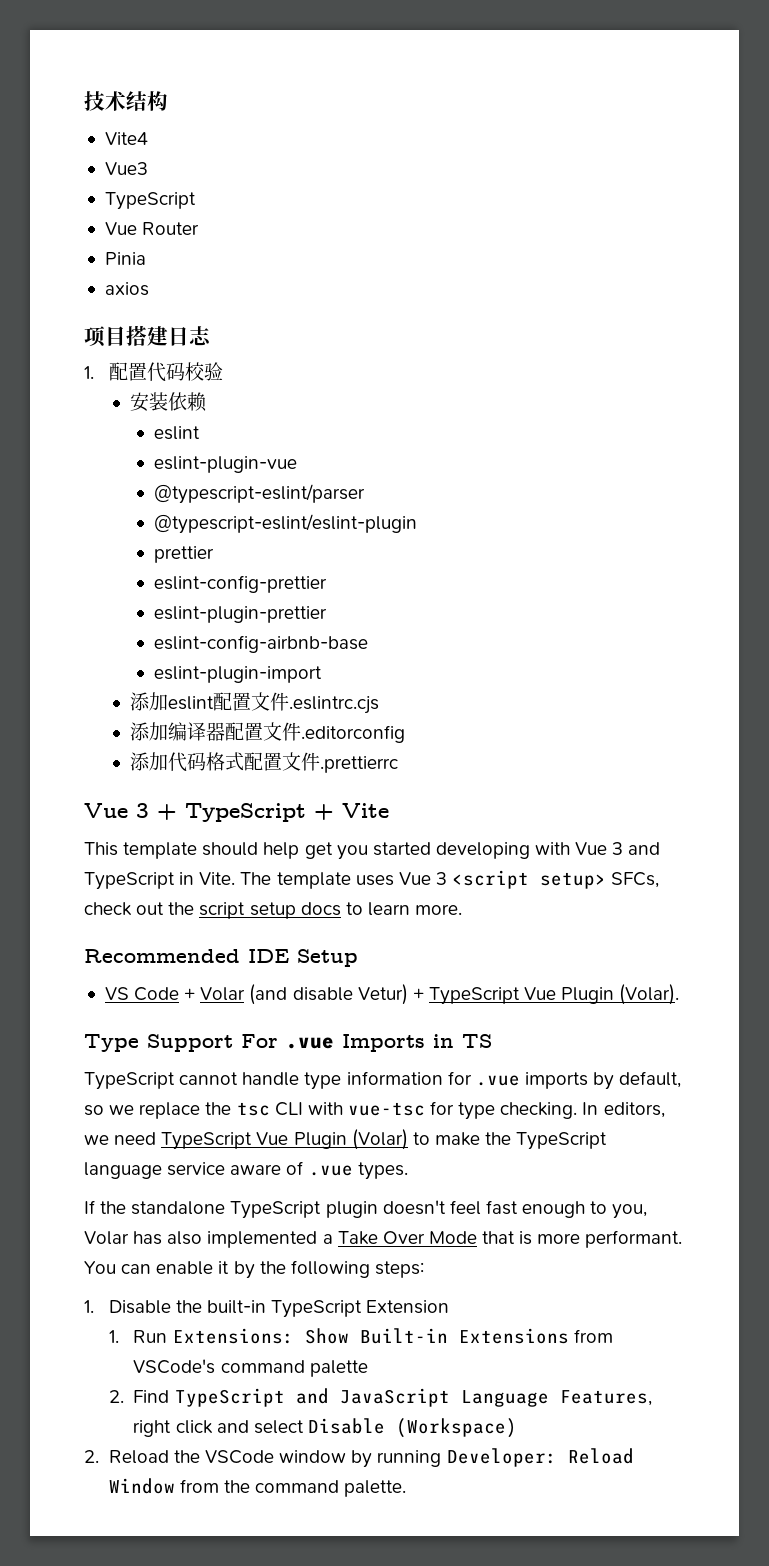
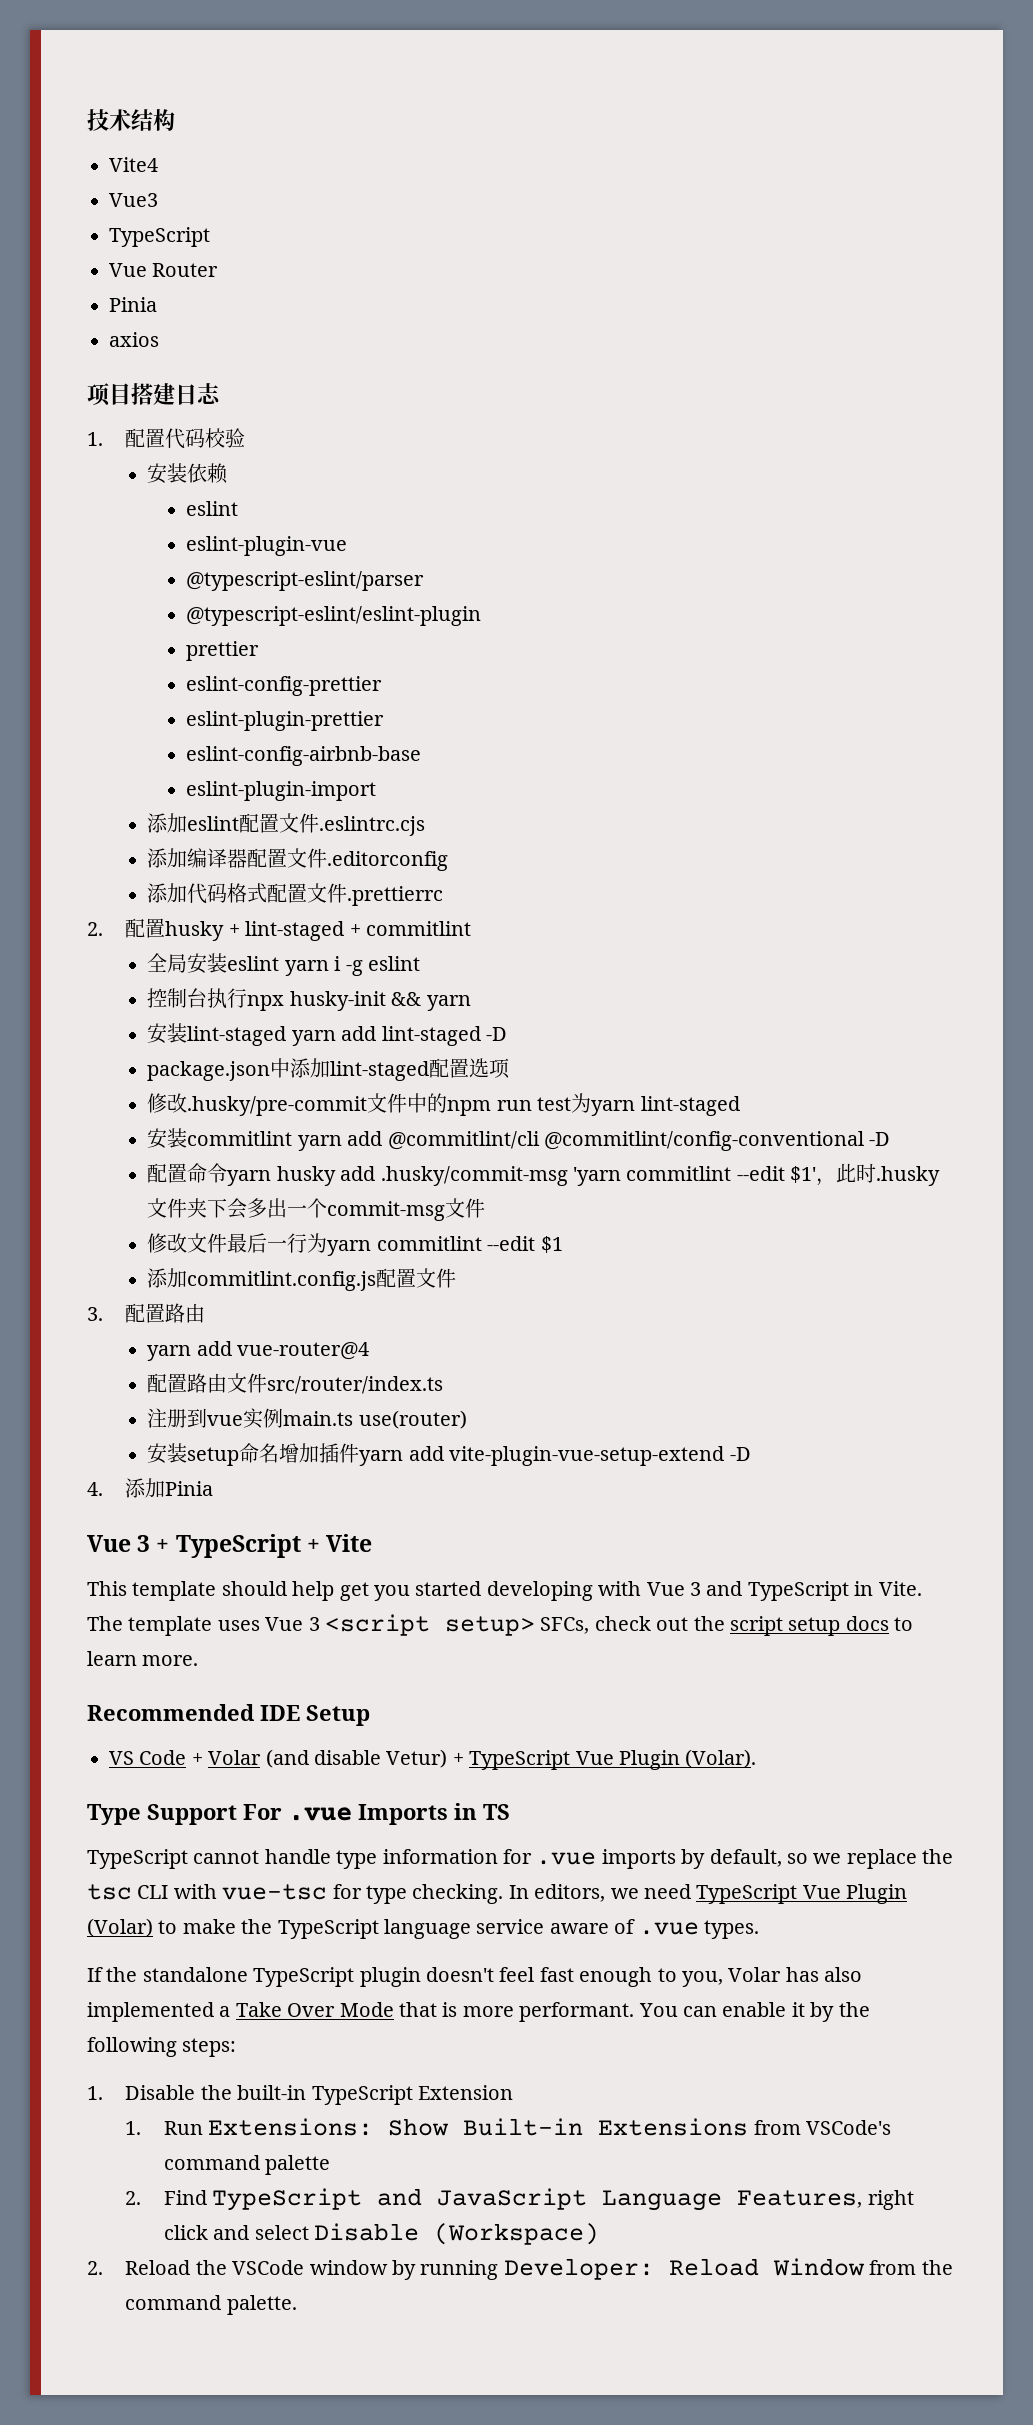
+ 2.配置husky + lint-staged + commitlint
+ 全局安装eslint yarn i -g eslint
+ 控制台执行npx husky-init && yarn
+ 安装lint-staged yarn add lint-staged -D
+ package.json中添加lint-staged配置选项
+ 修改.husky/pre-commit文件中的npm run test为yarn lint-staged
+ 安装commitlint yarn add @commitlint/cli @commitlint/config-conventional -D
+ 配置命令yarn husky add .husky/commit-msg 'yarn commitlint --edit $1'，此时.husky文件夹下会多出一个commit-msg文件
+ 修改文件最后一行为yarn commitlint --edit $1
+ 添加commitlint.config.js配置文件
+ 3.配置路由
+ yarn add vue-router@4
+ 配置路由文件src/router/index.ts
+ 注册到vue实例main.ts use(router)
+ 安装setup命名增加插件yarn add vite-plugin-vue-setup-extend -D
+ 4.添加Pinia

